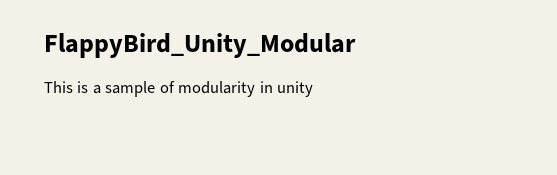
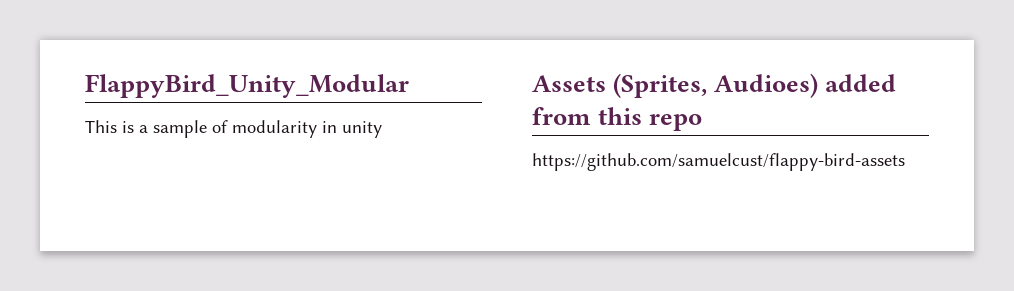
+ Assets (Sprites, Audioes) added from this repo
+ https://github.com/samuelcust/flappy-bird-assets

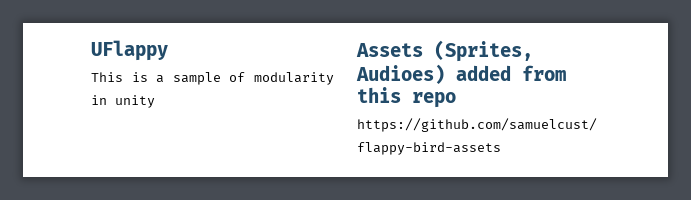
- FlappyBird_Unity_Modular
+ UFlappy

